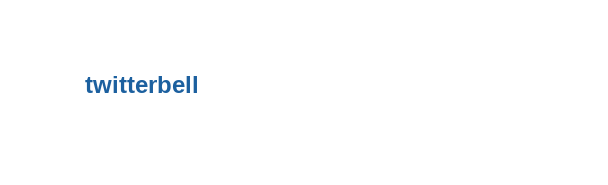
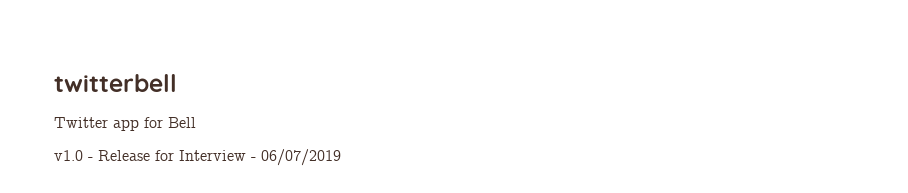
+ Twitter app for Bell
+ v1.0 - Release for Interview - 06/07/2019

